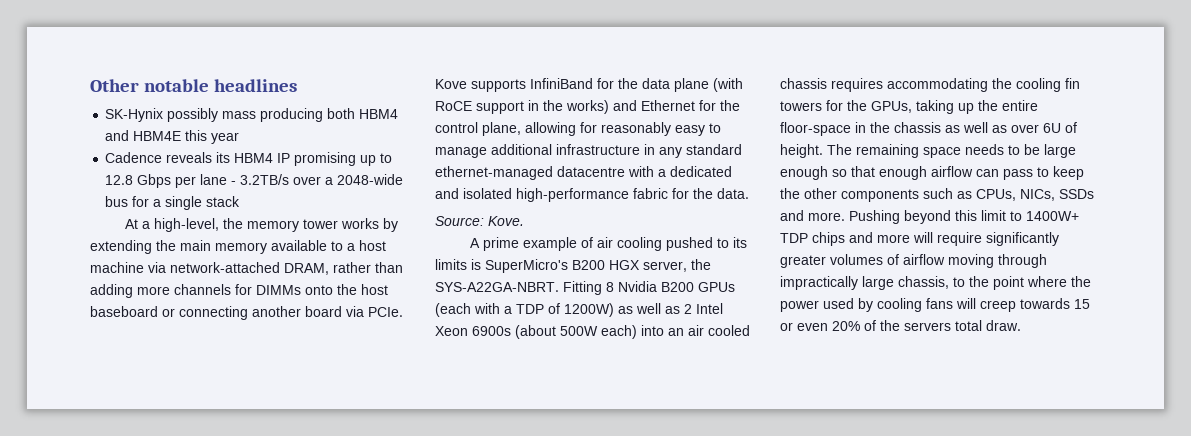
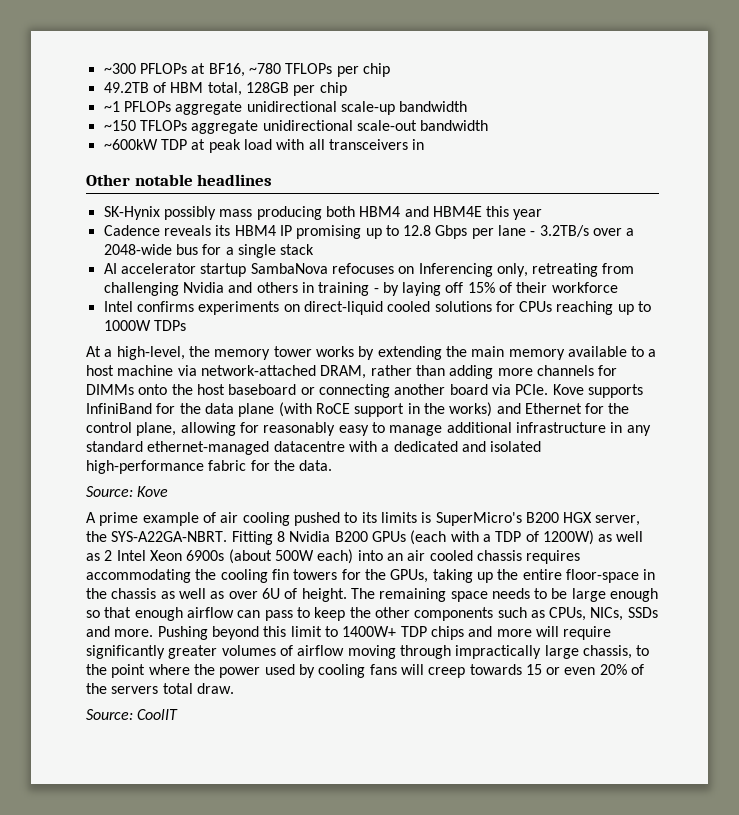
+ ~300 PFLOPs at BF16, ~780 TFLOPs per chip
+ 49.2TB of HBM total, 128GB per chip
+ ~1 PFLOPs aggregate unidirectional scale-up bandwidth
+ ~150 TFLOPs aggregate unidirectional scale-out bandwidth
+ ~600kW TDP at peak load with all transceivers in
+ AI accelerator startup SambaNova refocuses on Inferencing only, retreating from challenging Nvidia and others in training - by laying off 15% of their workforce
+ Intel confirms experiments on direct-liquid cooled solutions for CPUs reaching up to 1000W TDPs
- Source: Kove.
+ Source: Kove
+ Source: CoolIT

